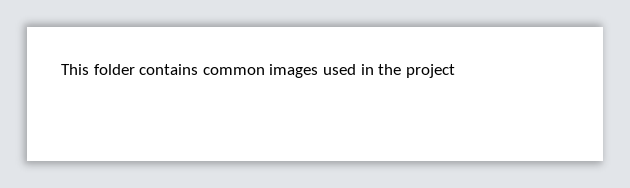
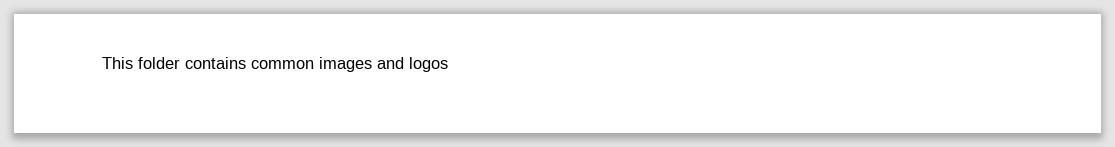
- This folder contains common images used in the project
+ This folder contains common images and logos

